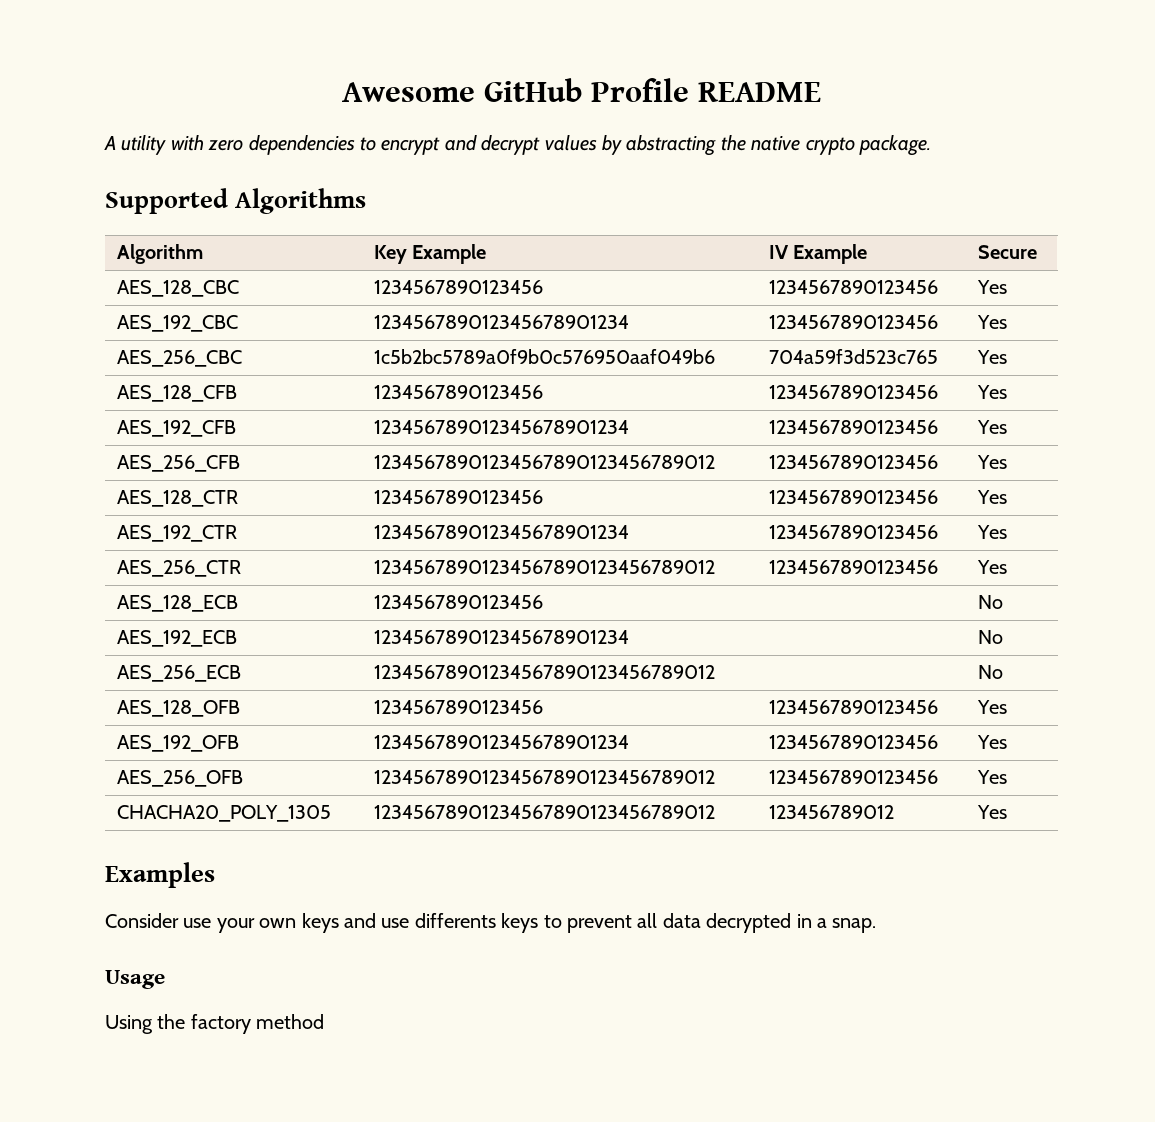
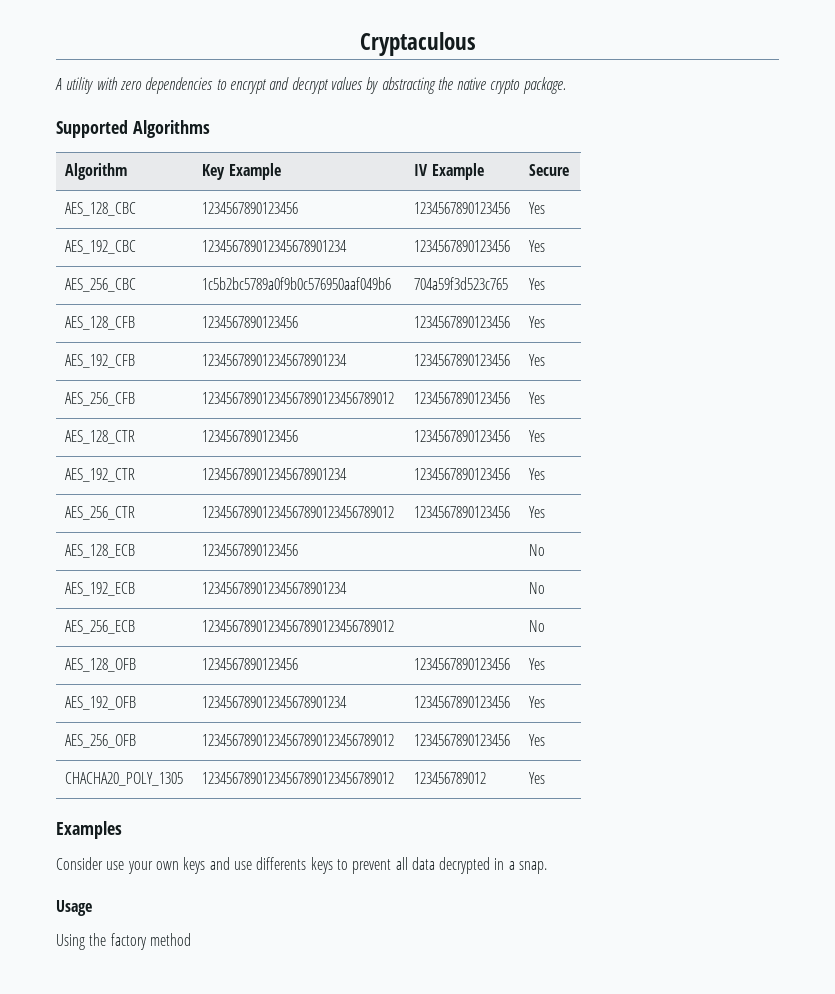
- Awesome GitHub Profile README
+ Cryptaculous

